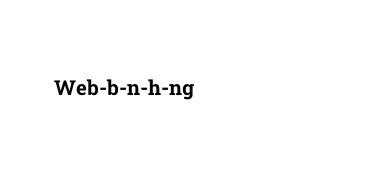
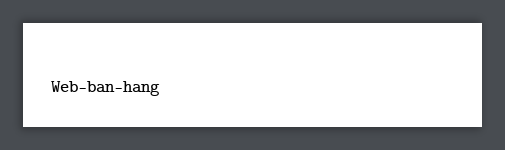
- Web-b-n-h-ng
+ Web-ban-hang

